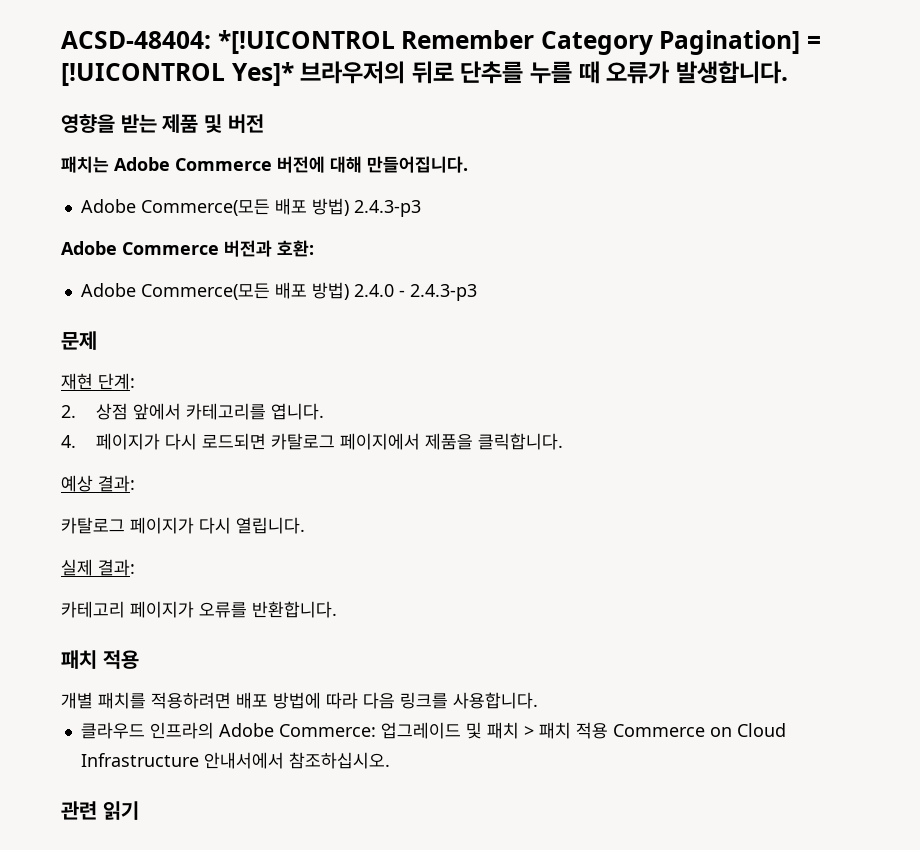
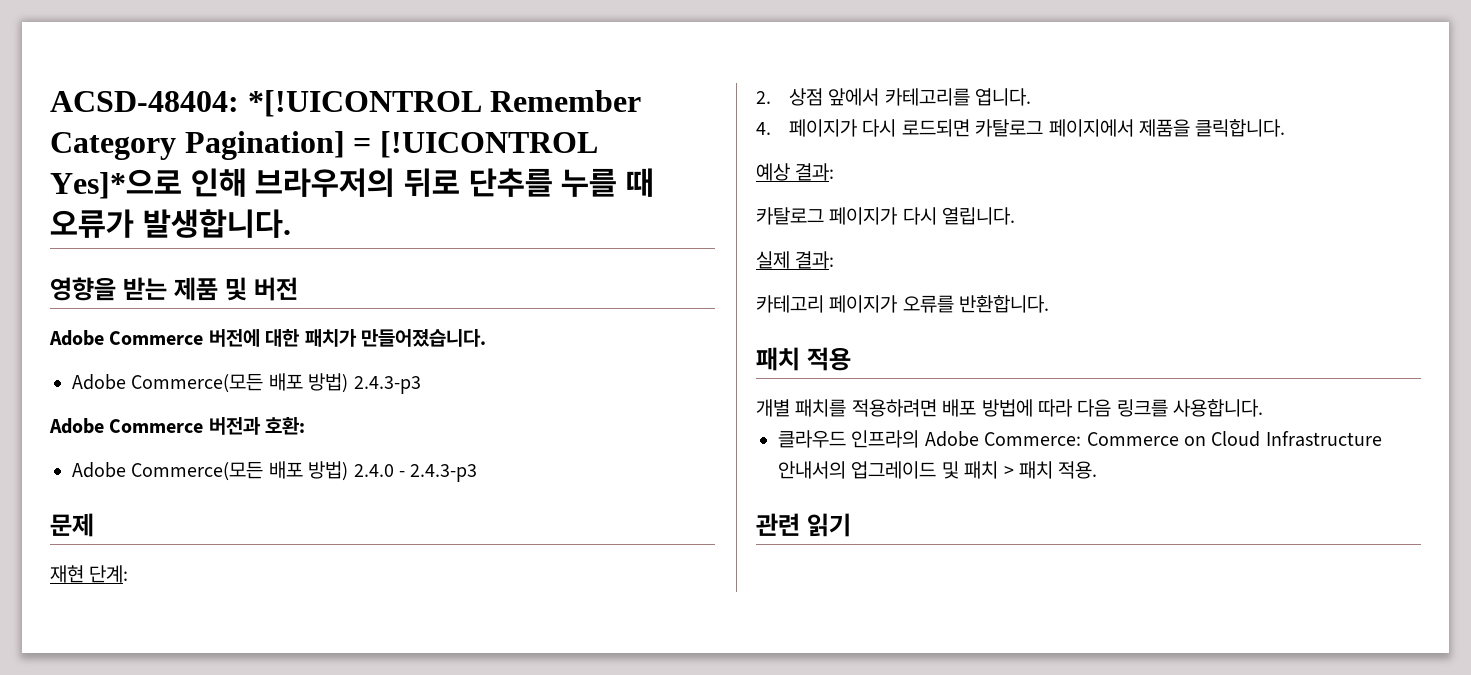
- ACSD-48404: *[!UICONTROL Remember Category Pagination] = [!UICONTROL Yes]* 브라우저의 뒤로 단추를 누를 때 오류가 발생합니다.
+ ACSD-48404: *[!UICONTROL Remember Category Pagination] = [!UICONTROL Yes]*으로 인해 브라우저의 뒤로 단추를 누를 때 오류가 발생합니다.
- 패치는 Adobe Commerce 버전에 대해 만들어집니다.
+ Adobe Commerce 버전에 대한 패치가 만들어졌습니다.
- 클라우드 인프라의 Adobe Commerce: 업그레이드 및 패치 > 패치 적용 Commerce on Cloud Infrastructure 안내서에서 참조하십시오.
+ 클라우드 인프라의 Adobe Commerce: Commerce on Cloud Infrastructure 안내서의 업그레이드 및 패치 > 패치 적용.

